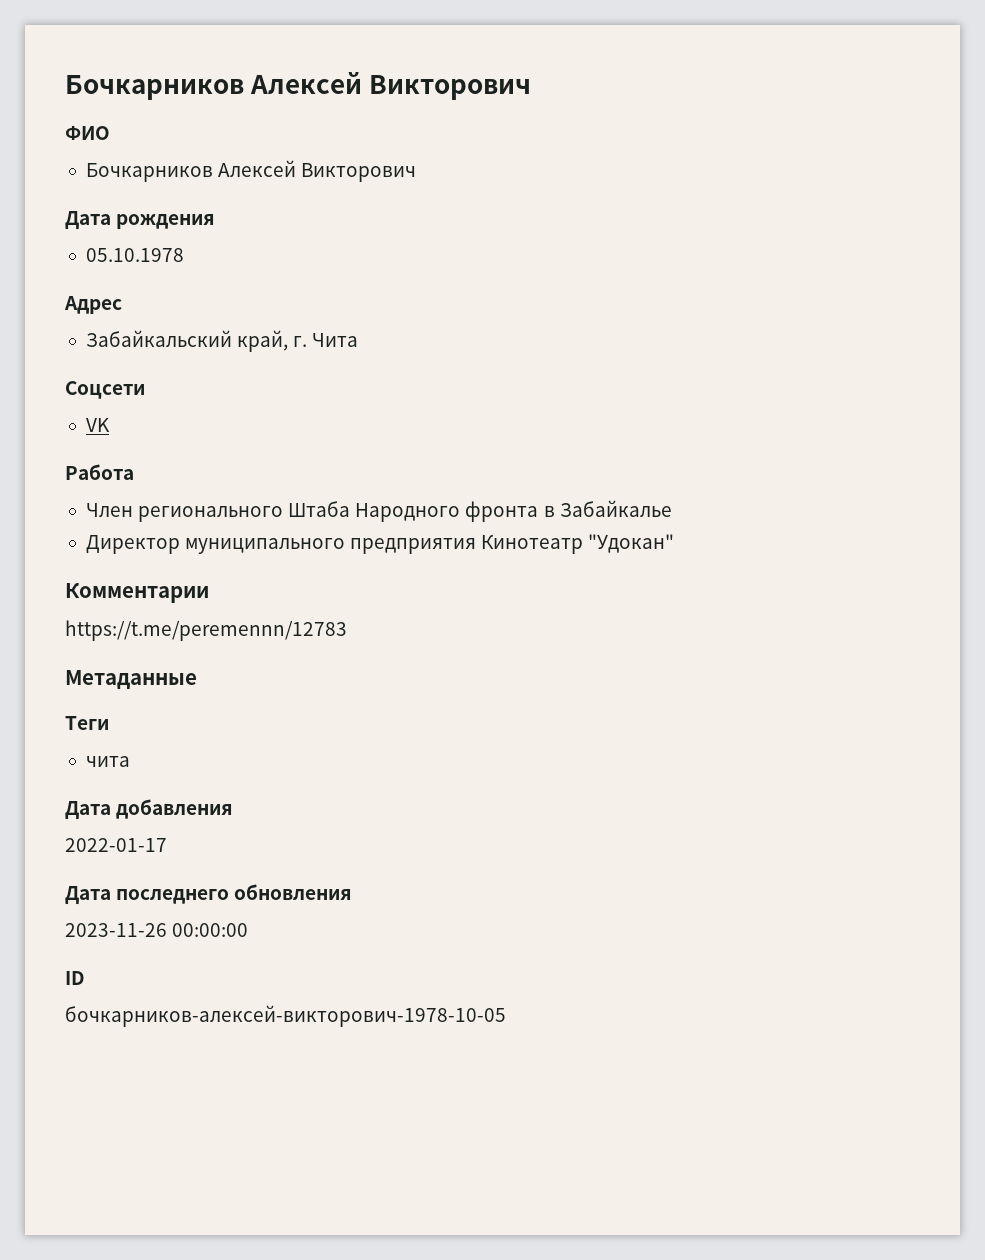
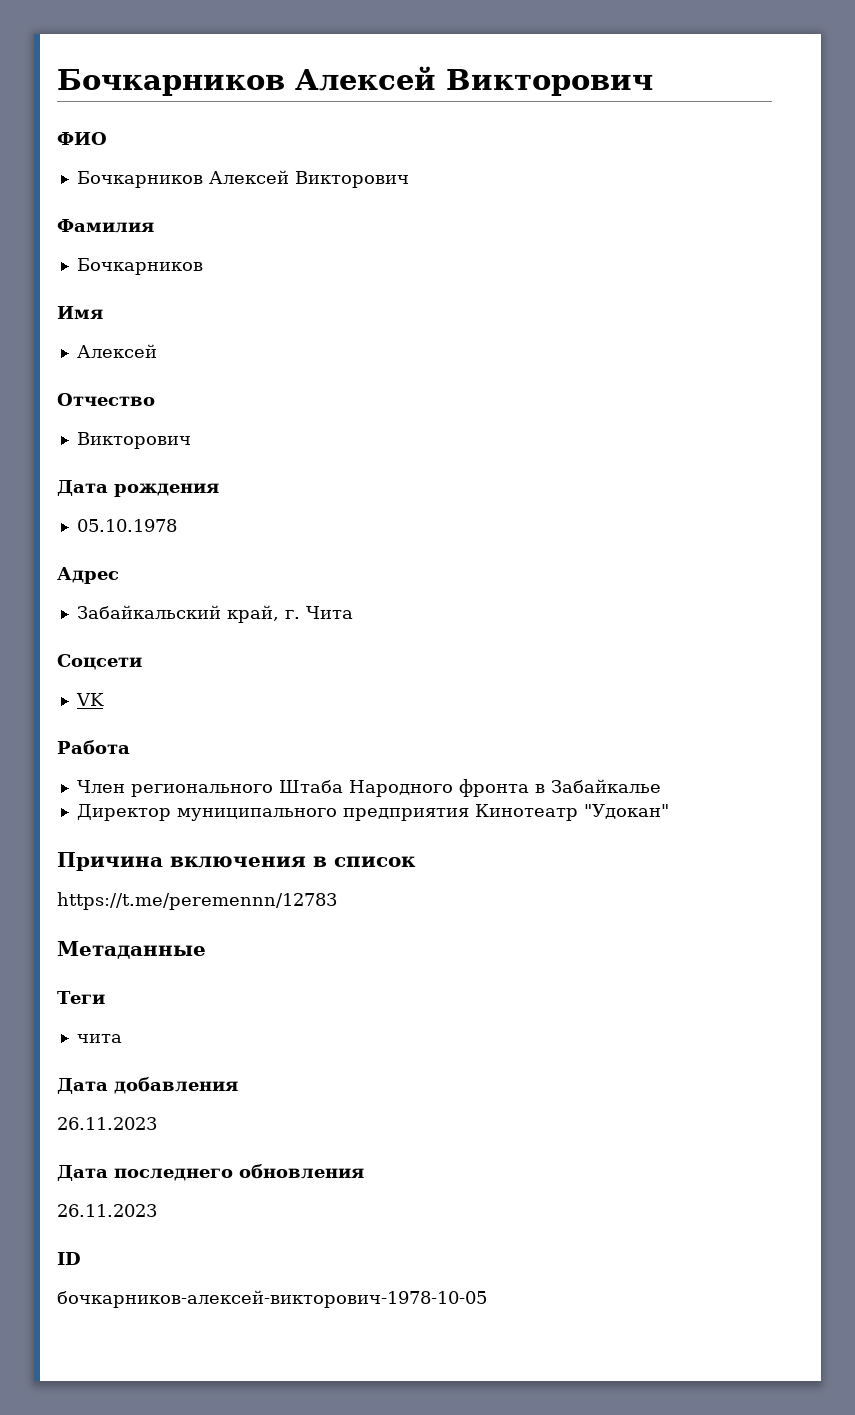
+ Фамилия
+ Бочкарников
+ Имя
+ Алексей
+ Отчество
+ Викторович
- Комментарии
+ Причина включения в список
  Дата добавления
- 2022-01-17
+ 26.11.2023
  Дата последнего обновления
- 2023-11-26 00:00:00
+ 26.11.2023

